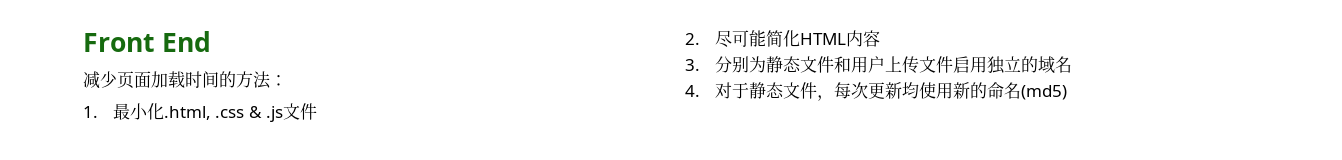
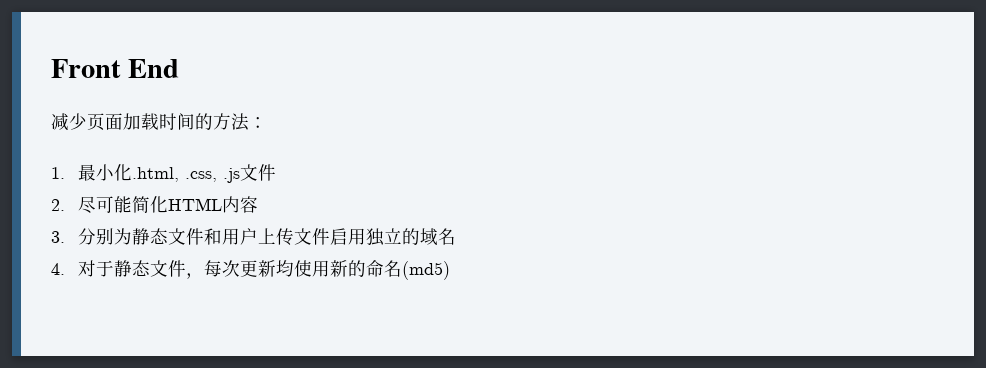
- 1.最小化.html, .css & .js文件
+ 1.最小化.html, .css, .js文件

